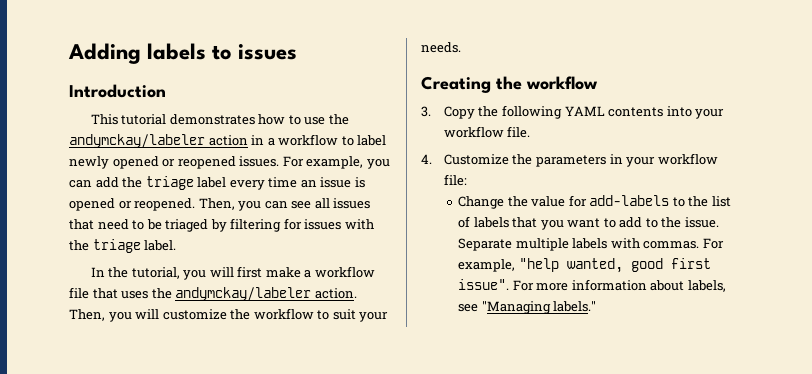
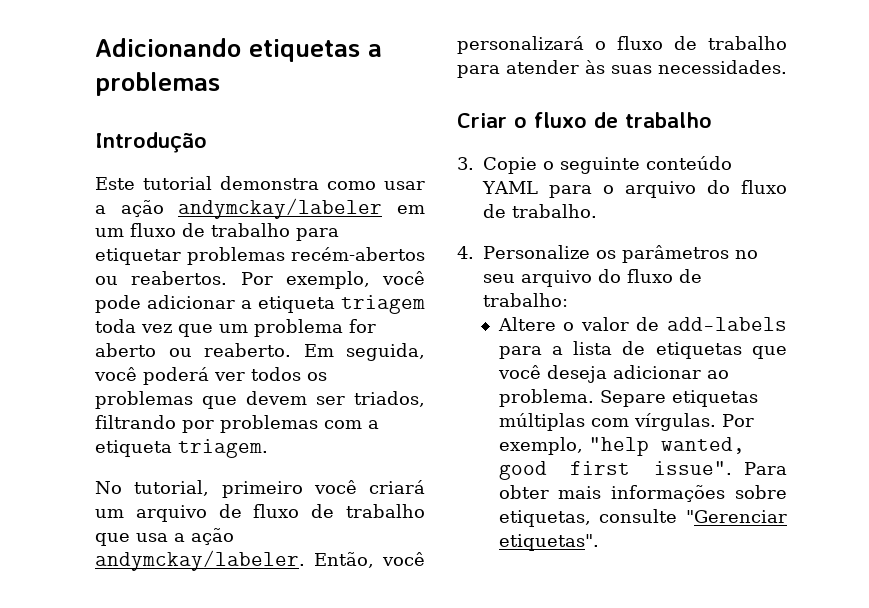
- Adding labels to issues
- Introduction
- This tutorial demonstrates how to use the andymckay/labeler action in a workflow to label newly opened or reopened issues. For example, you can add the triage label every time an issue is opened or reopened. Then, you can see all issues that need to be triaged by filtering for issues with the triage label.
- In the tutorial, you will first make a workflow file that uses the andymckay/labeler action. Then, you will customize the workflow to suit your needs.
- Creating the workflow
- 3. Copy the following YAML contents into your workflow file.
- 4. Customize the parameters in your workflow file:
- Change the value for add-labels to the list of labels that you want to add to the issue. Separate multiple labels with commas. For example, "help wanted, good first issue".
+ Adicionando etiquetas a problemas
+ Introdução
+ Este tutorial demonstra como usar a ação andymckay/labeler em um fluxo de trabalho para etiquetar problemas recém-abertos ou reabertos. Por exemplo, você pode adicionar a etiqueta triagem toda vez que um problema for aberto ou reaberto. Em seguida, você poderá ver todos os problemas que devem ser triados, filtrando por problemas com a etiqueta triagem.
+ No tutorial, primeiro você criará um arquivo de fluxo de trabalho que usa a ação andymckay/labeler. Então, você personalizará o fluxo de trabalho para atender às suas necessidades.
+ Criar o fluxo de trabalho
+ 3. Copie o seguinte conteúdo YAML para o arquivo do fluxo de trabalho.
+ 4. Personalize os parâmetros no seu arquivo do fluxo de trabalho:
+ Altere o valor de add-labels para a lista de etiquetas que você deseja adicionar ao problema. Separe etiquetas múltiplas com vírgulas. Por exemplo, "help wanted, good first issue".
- For more information about labels, see "Managing labels."
+ Para obter mais informações sobre etiquetas, consulte "Gerenciar etiquetas".

